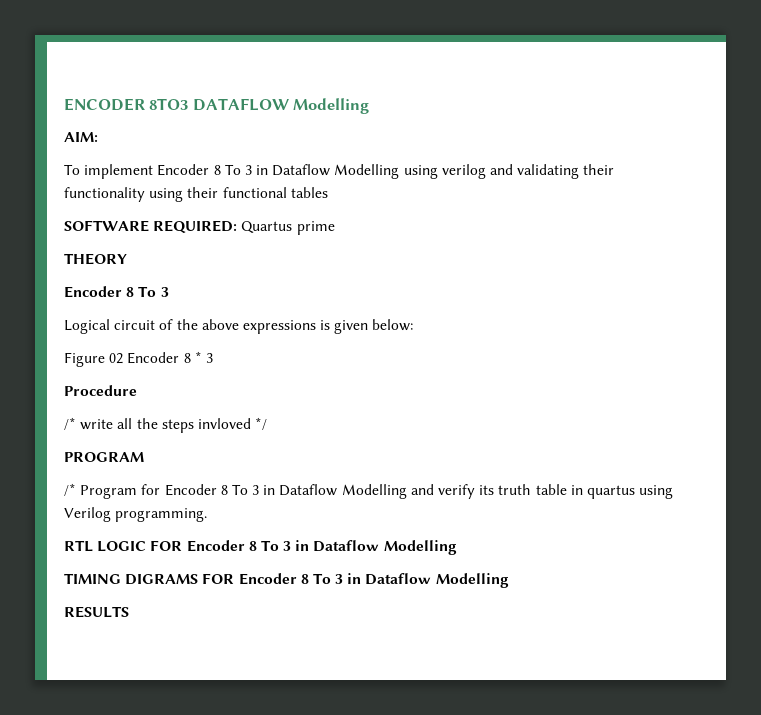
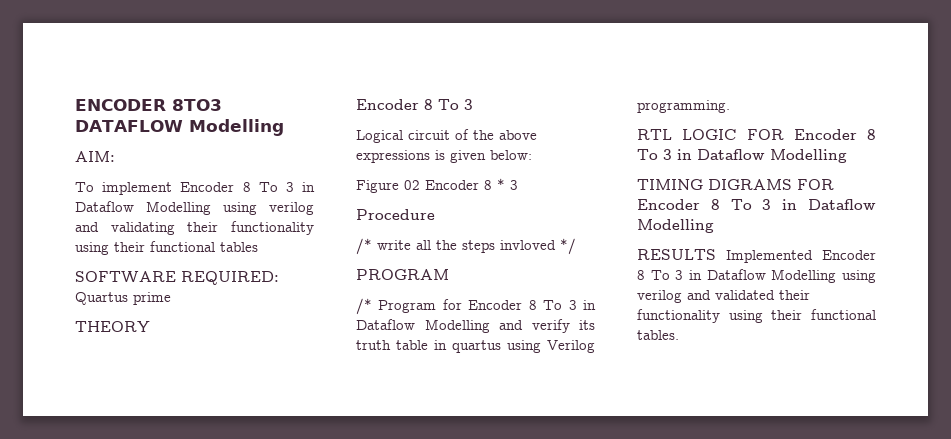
- RESULTS
+ RESULTS Implemented Encoder 8 To 3 in Dataflow Modelling using verilog and validated their functionality using their functional tables.

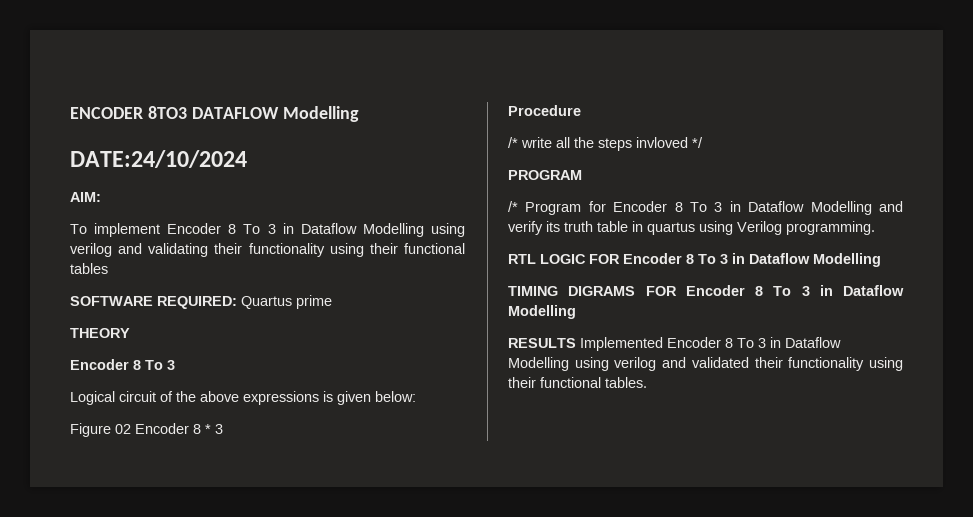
+ DATE:24/10/2024

